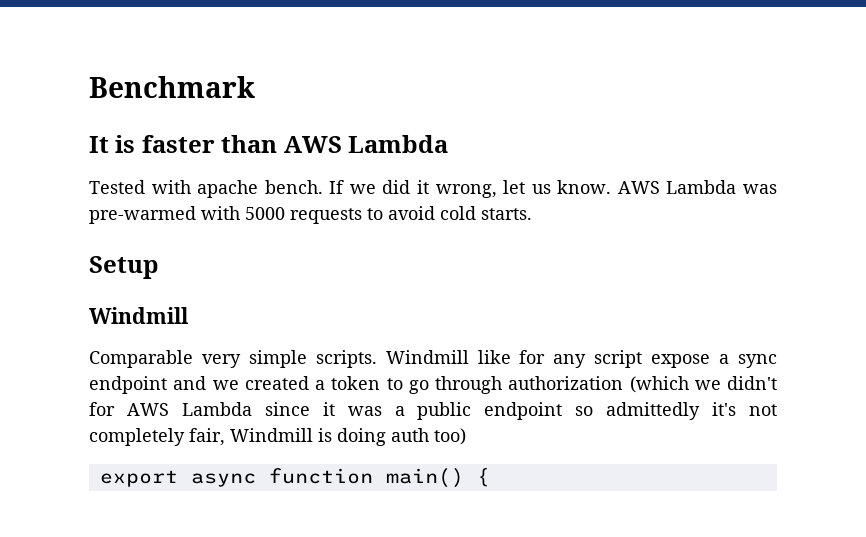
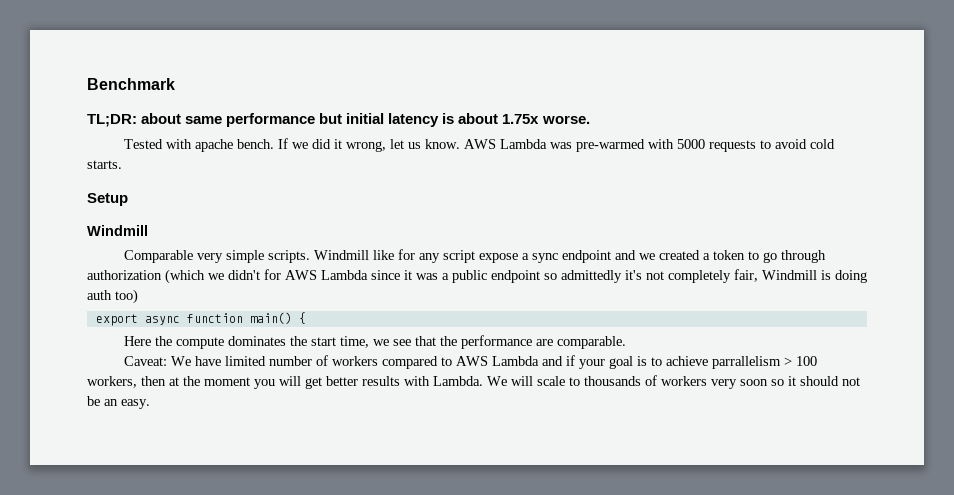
- It is faster than AWS Lambda
+ TL;DR: about same performance but initial latency is about 1.75x worse.
+ Here the compute dominates the start time, we see that the performance are comparable.
+ Caveat: We have limited number of workers compared to AWS Lambda and if your goal is to achieve parrallelism > 100 workers, then at the moment you will get better results with Lambda. We will scale to thousands of workers very soon so it should not be an easy.

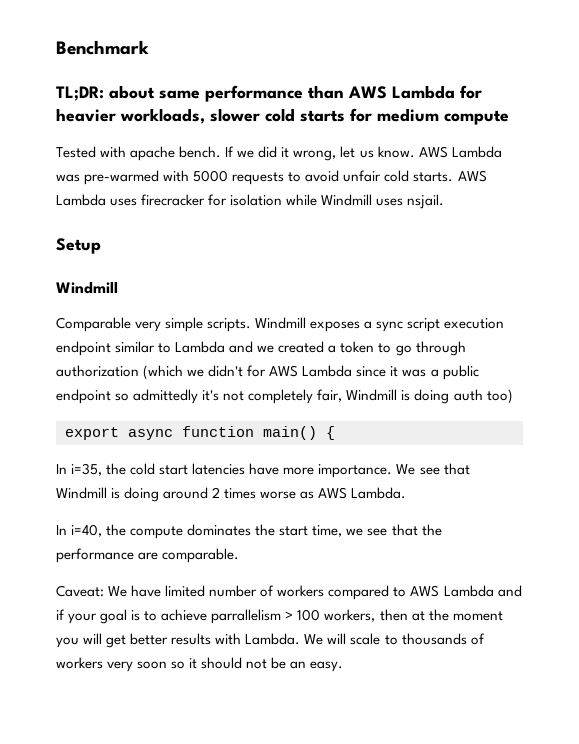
- TL;DR: about same performance but initial latency is about 1.75x worse.
+ TL;DR: about same performance than AWS Lambda for heavier workloads, slower cold starts for medium compute
- AWS Lambda was pre-warmed with 5000 requests to avoid cold starts.
+ AWS Lambda was pre-warmed with 5000 requests to avoid unfair cold starts. AWS Lambda uses firecracker for isolation while Windmill uses nsjail.
- Windmill like for any script expose a sync endpoint and we created a token to go through authorization (which we didn't for AWS Lambda since it was a public endpoint so admittedly it's not completely fair, Windmill is doing auth too)
+ Windmill exposes a sync script execution endpoint similar to Lambda and we created a token to go through authorization (which we didn't for AWS Lambda since it was a public endpoint so admittedly it's not completely fair, Windmill is doing auth too)
- Here the compute dominates the start time, we see that the performance are comparable.
+ In i=35, the cold start latencies have more importance. We see that Windmill is doing around 2 times worse as AWS Lambda.
+ In i=40, the compute dominates the start time, we see that the performance are comparable.

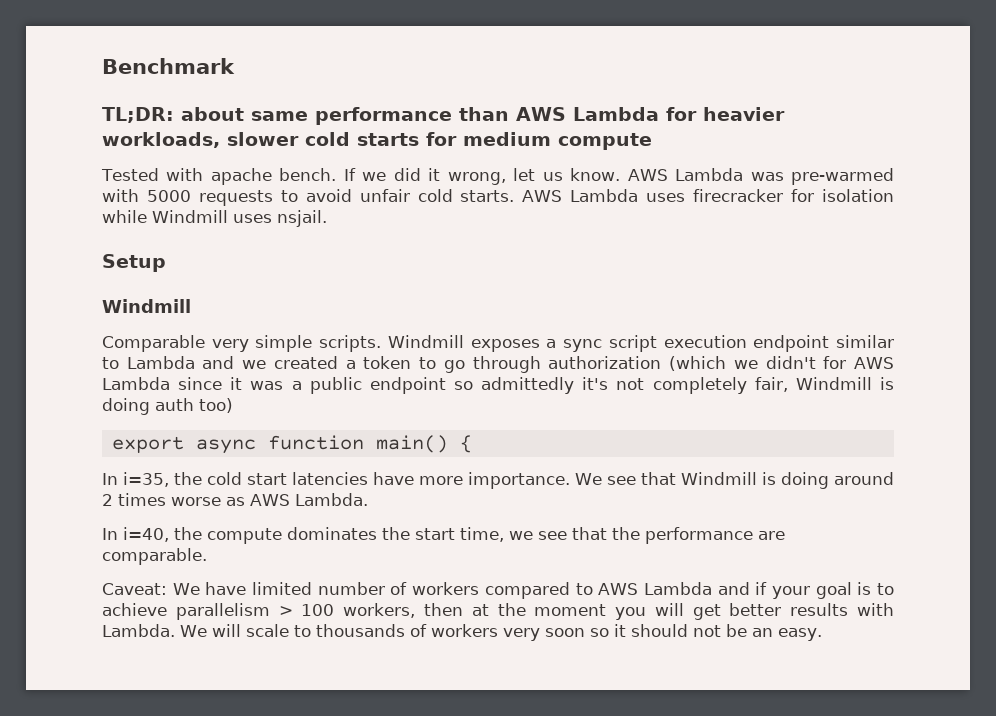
- Caveat: We have limited number of workers compared to AWS Lambda and if your goal is to achieve parrallelism > 100 workers, then at the moment you will get better results with Lambda.
+ Caveat: We have limited number of workers compared to AWS Lambda and if your goal is to achieve parallelism > 100 workers, then at the moment you will get better results with Lambda.

